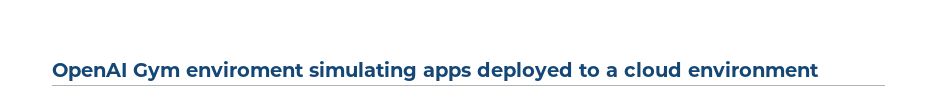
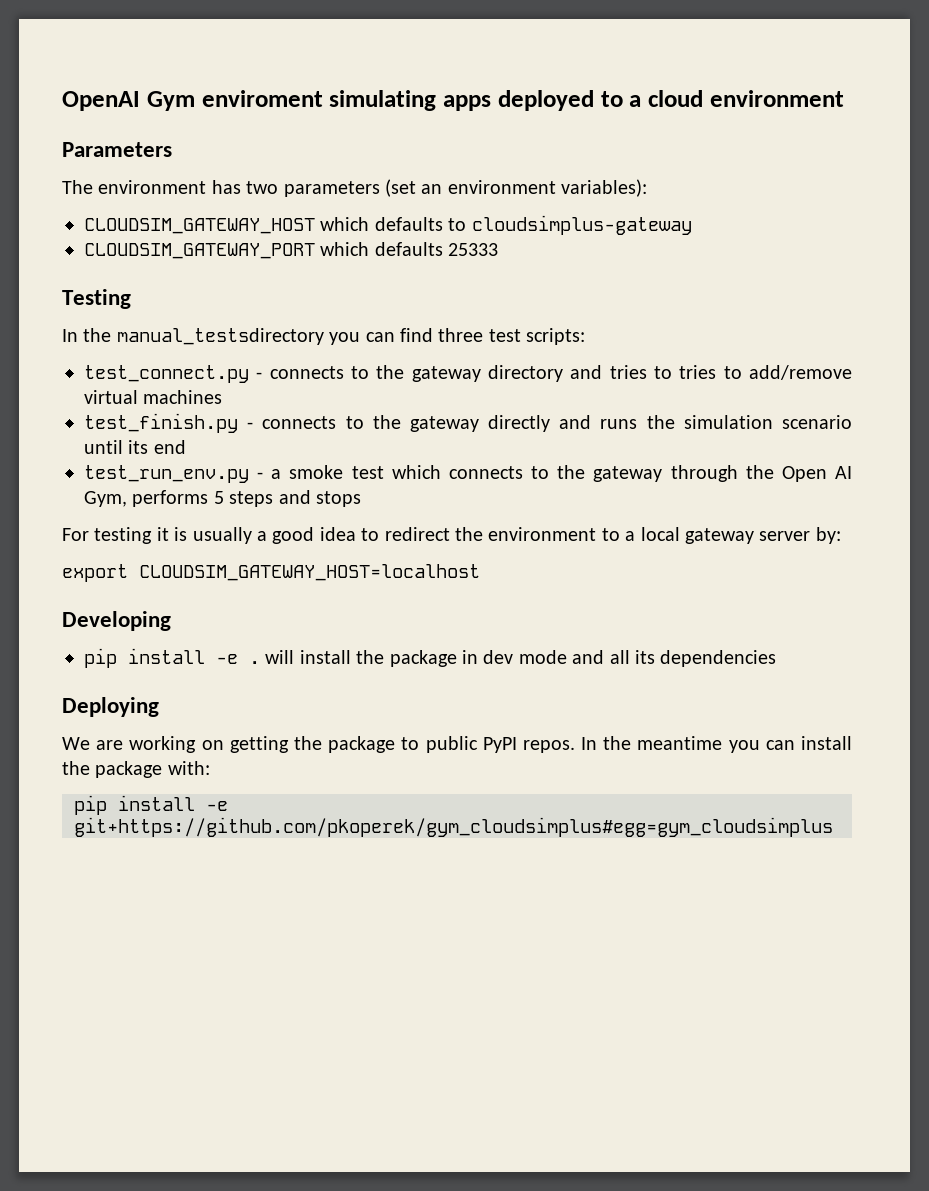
+ Parameters
+ The environment has two parameters (set an environment variables):
+ CLOUDSIM_GATEWAY_HOST which defaults to cloudsimplus-gateway
+ CLOUDSIM_GATEWAY_PORT which defaults 25333
+ Testing
+ In the manual_testsdirectory you can find three test scripts:
+ test_connect.py - connects to the gateway directory and tries to tries to add/remove virtual machines
+ test_finish.py - connects to the gateway directly and runs the simulation scenario until its end
+ test_run_env.py - a smoke test which connects to the gateway through the Open AI Gym, performs 5 steps and stops
+ For testing it is usually a good idea to redirect the environment to a local gateway server by:
+ export CLOUDSIM_GATEWAY_HOST=localhost
+ Developing
+ pip install -e . will install the package in dev mode and all its dependencies
+ Deploying
+ We are working on getting the package to public PyPI repos. In the meantime you can install the package with:
+ pip install -e git+https://github.com/pkoperek/gym_cloudsimplus#egg=gym_cloudsimplus

